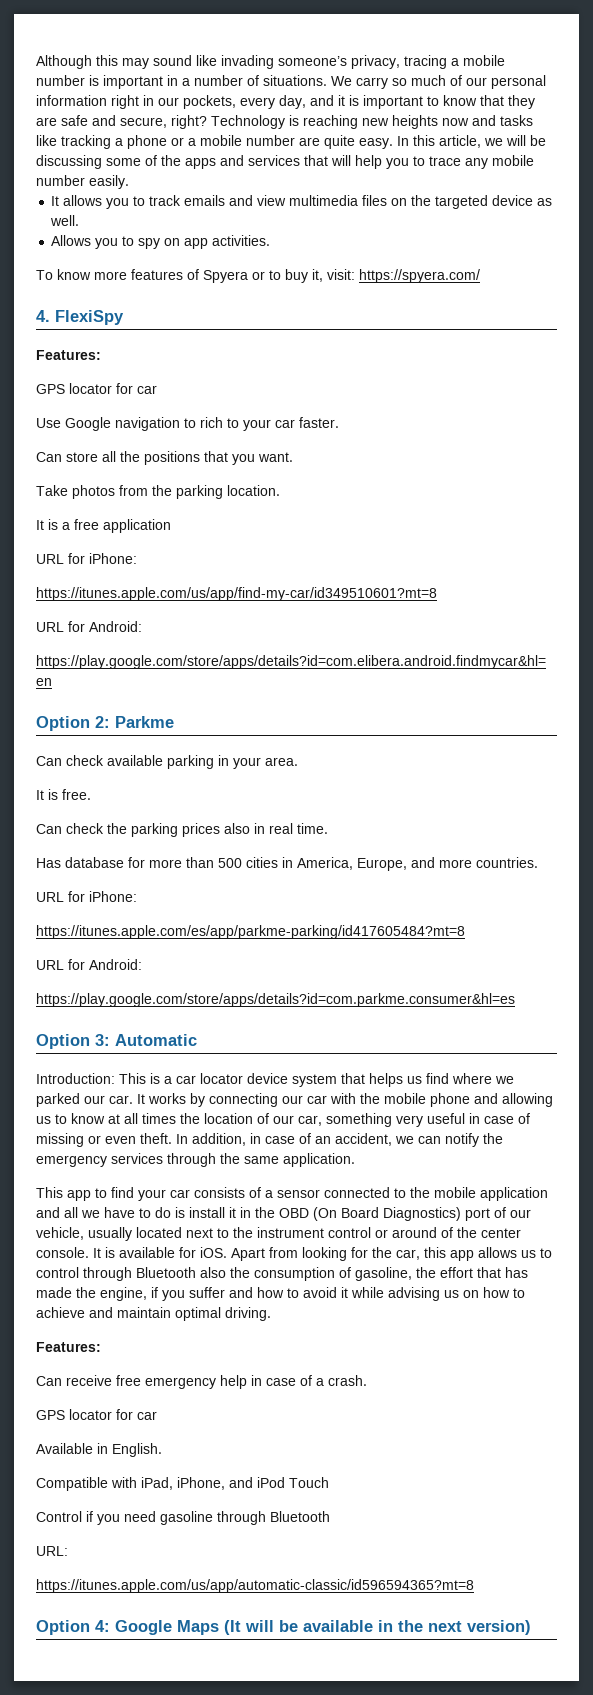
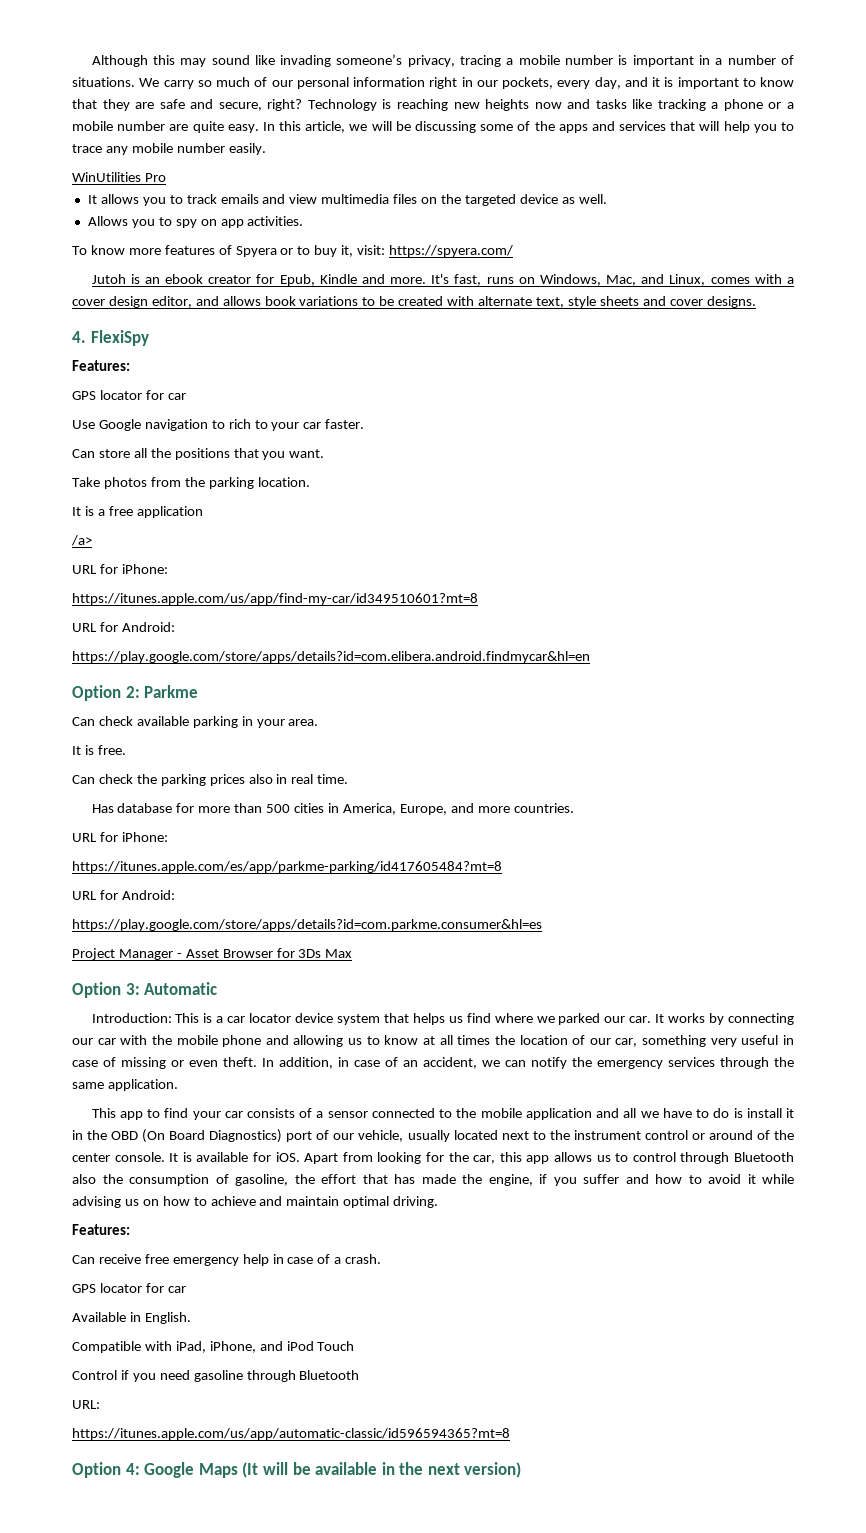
+ WinUtilities Pro
+ Jutoh is an ebook creator for Epub, Kindle and more. It's fast, runs on Windows, Mac, and Linux, comes with a cover design editor, and allows book variations to be created with alternate text, style sheets and cover designs.
+ /a>
+ Project Manager - Asset Browser for 3Ds Max

